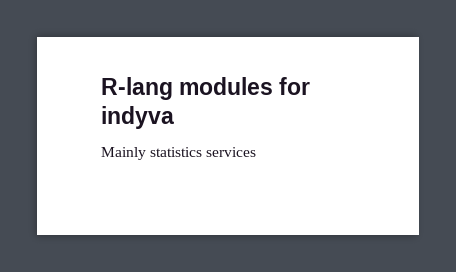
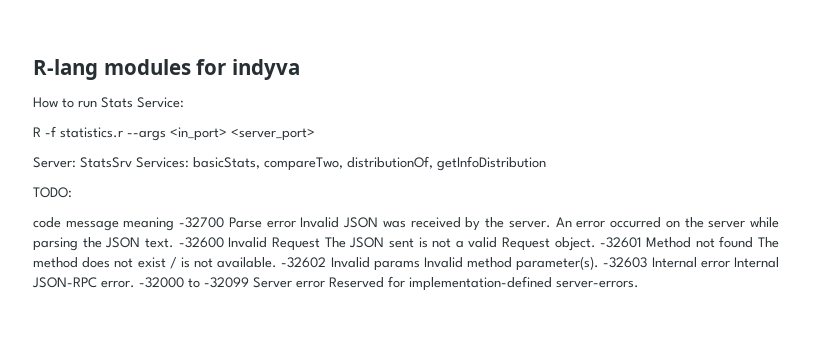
- Mainly statistics services
+ How to run Stats Service:
+ R -f statistics.r --args <in_port> <server_port>
+ Server: StatsSrv Services: basicStats, compareTwo, distributionOf, getInfoDistribution
+ TODO:
+ code message meaning -32700 Parse error Invalid JSON was received by the server. An error occurred on the server while parsing the JSON text. -32600 Invalid Request The JSON sent is not a valid Request object. -32601 Method not found The method does not exist / is not available. -32602 Invalid params Invalid method parameter(s). -32603 Internal error Internal JSON-RPC error. -32000 to -32099 Server error Reserved for implementation-defined server-errors.

